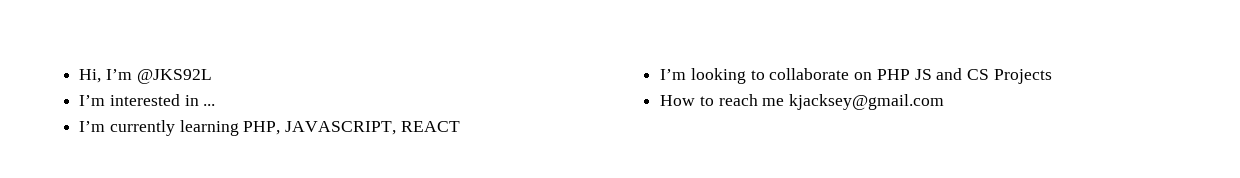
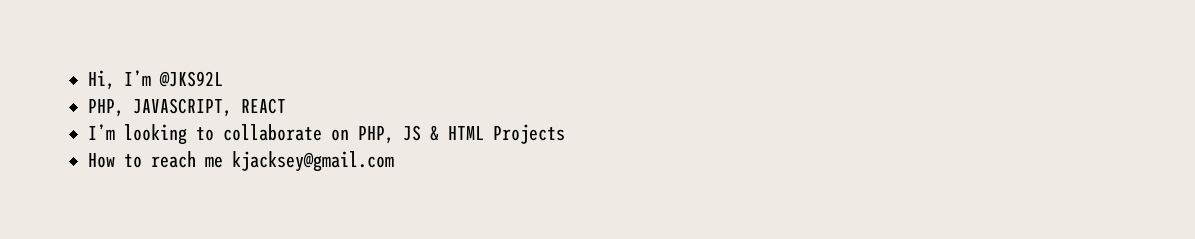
- I’m interested in ...
- I’m currently learning PHP, JAVASCRIPT, REACT
+ PHP, JAVASCRIPT, REACT
- I’m looking to collaborate on PHP JS and CS Projects
+ I’m looking to collaborate on PHP, JS & HTML Projects

